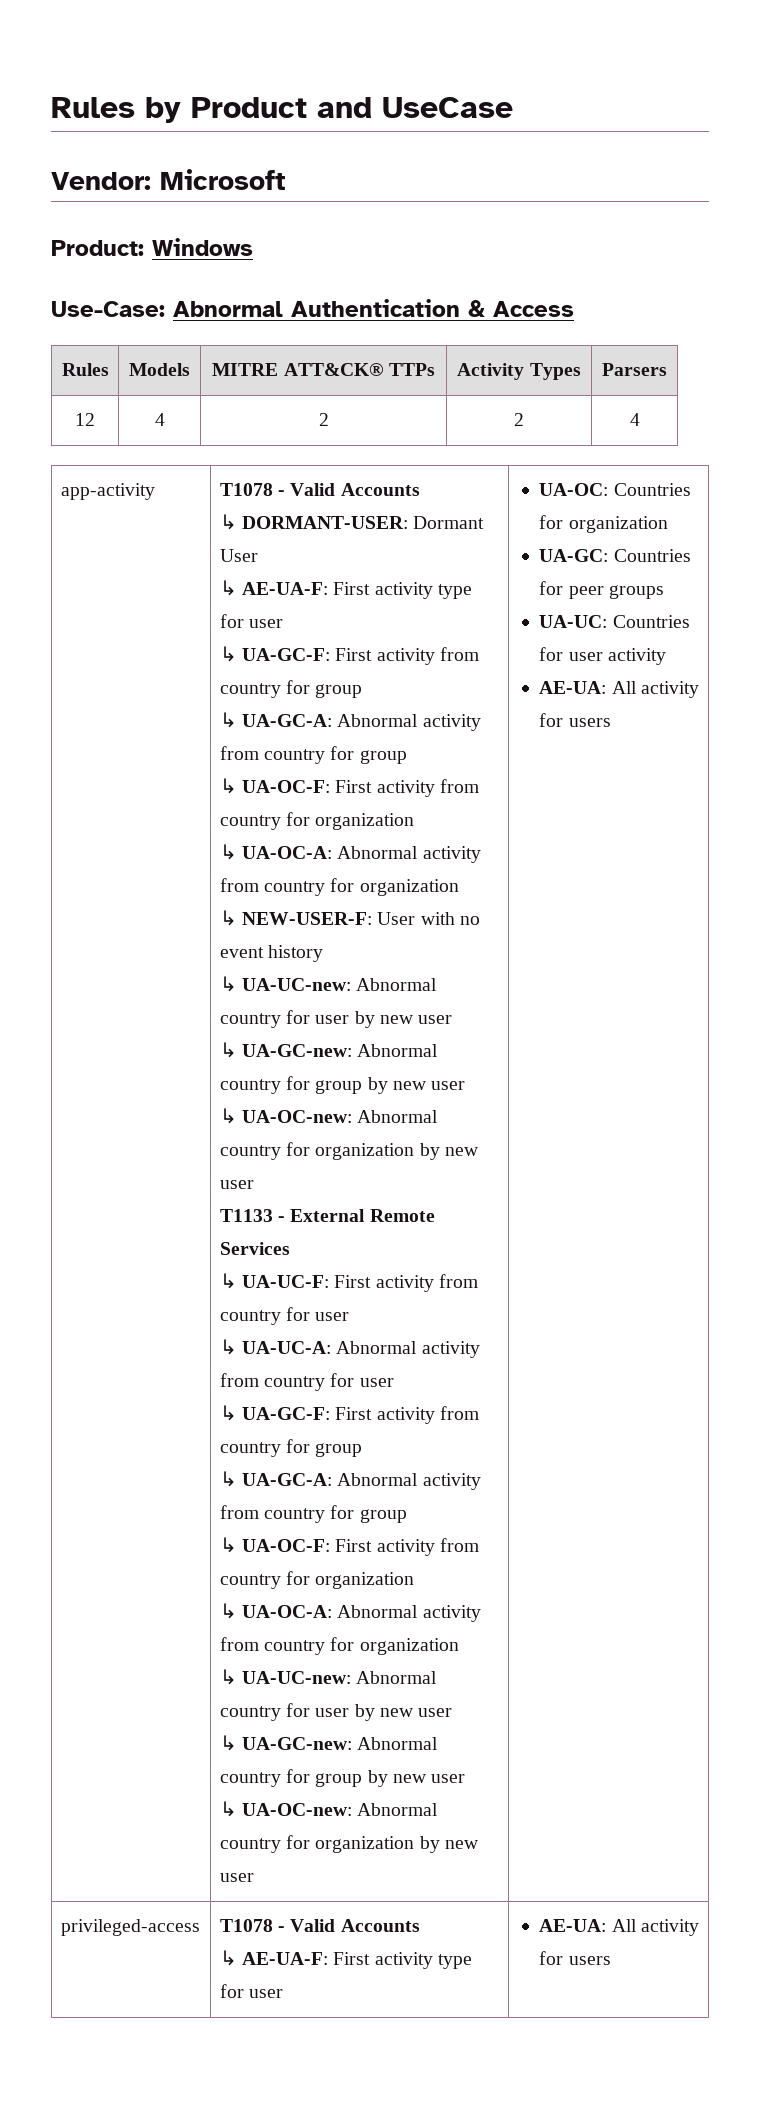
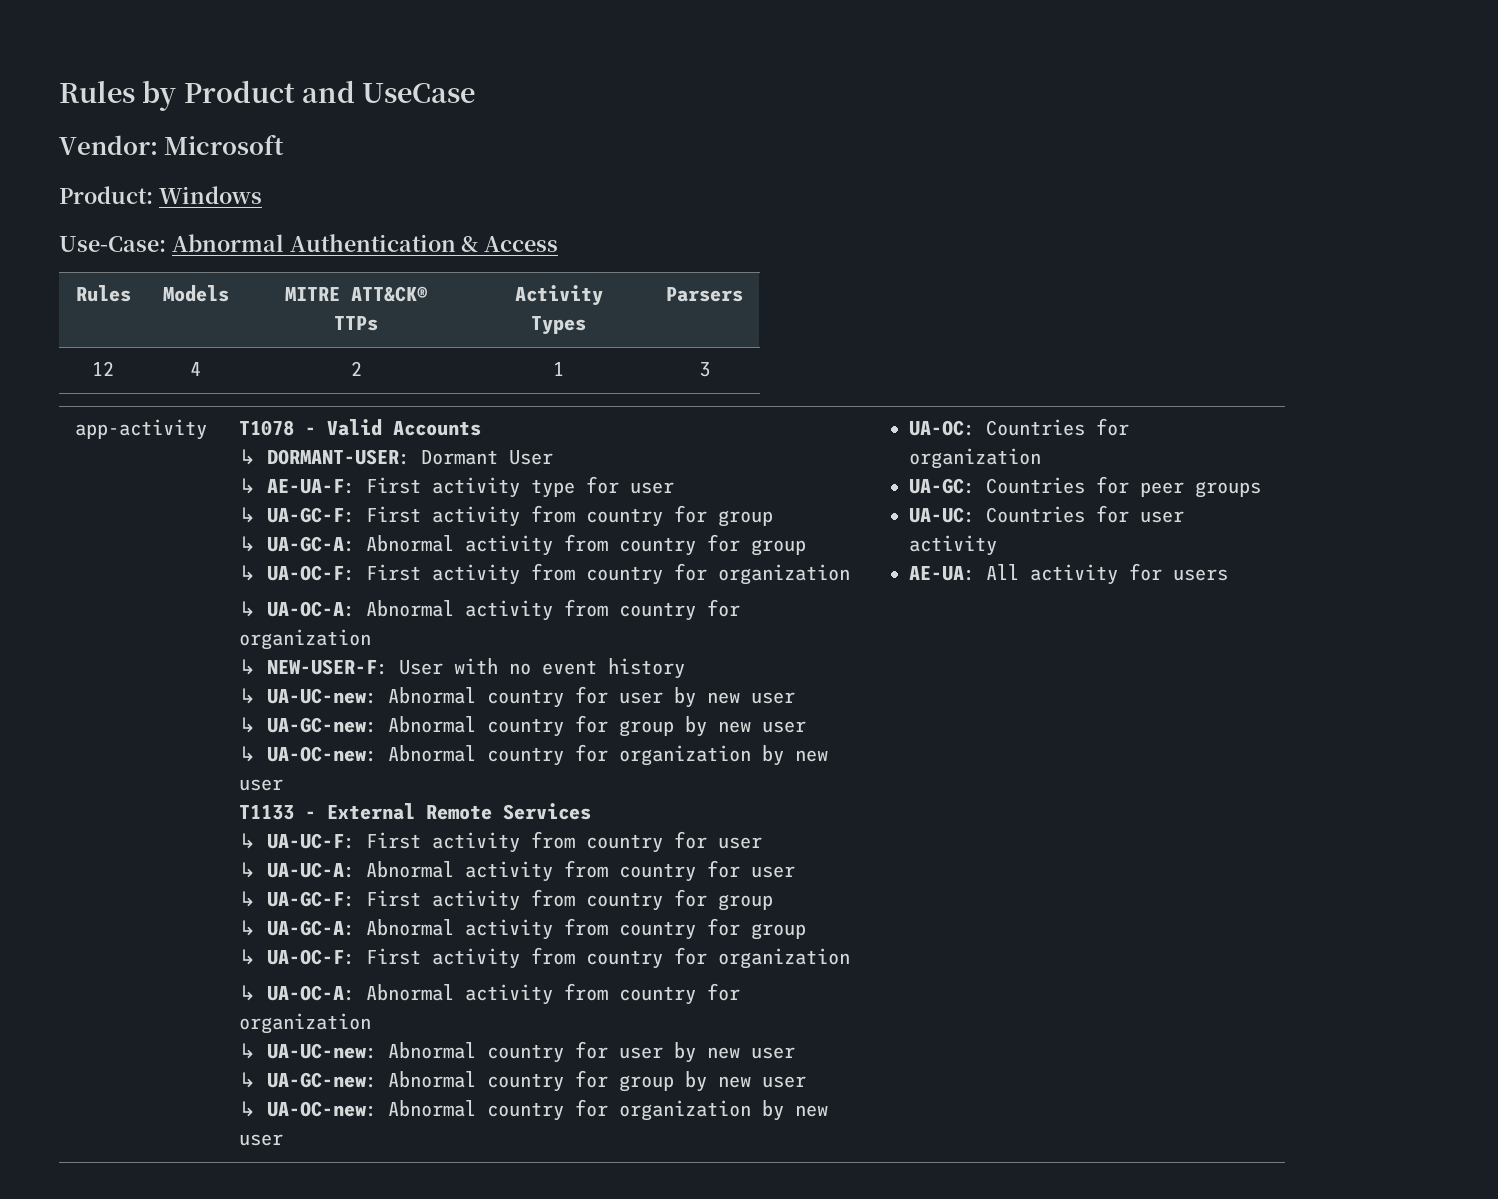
- 12 | 4 | 2 | 2 | 4
+ 12 | 4 | 2 | 1 | 3
- privileged-access | T1078 - Valid Accounts
- ↳ AE-UA-F: First activity type for user | AE-UA: All activity for users

